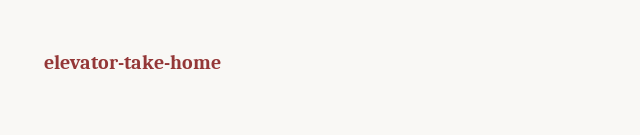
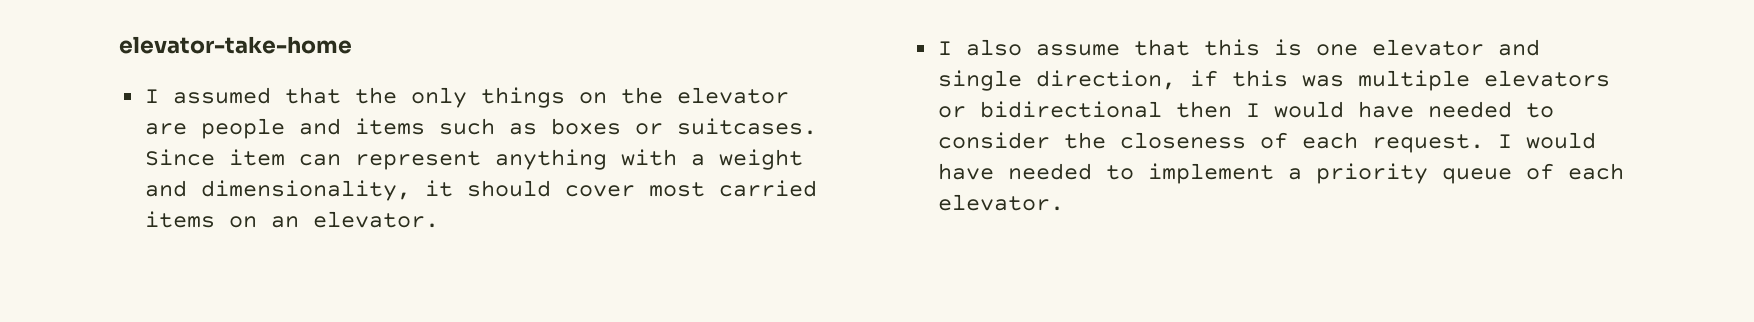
+ I assumed that the only things on the elevator are people and items such as boxes or suitcases. Since item can represent anything with a weight and dimensionality, it should cover most carried items on an elevator.
+ I also assume that this is one elevator and single direction, if this was multiple elevators or bidirectional then I would have needed to consider the closeness of each request. I would have needed to implement a priority queue of each elevator.

